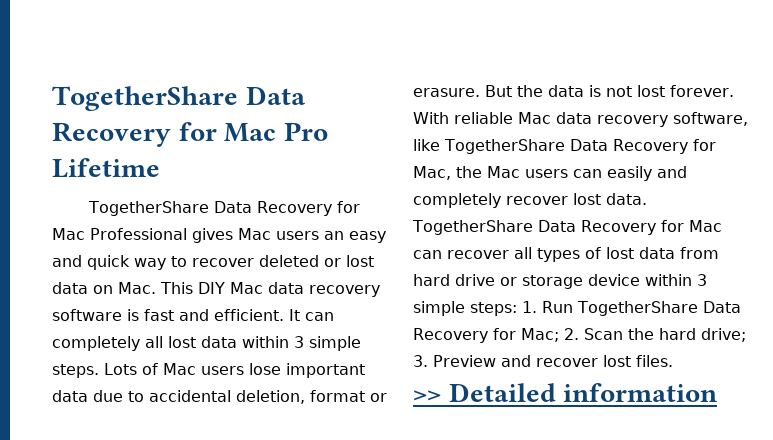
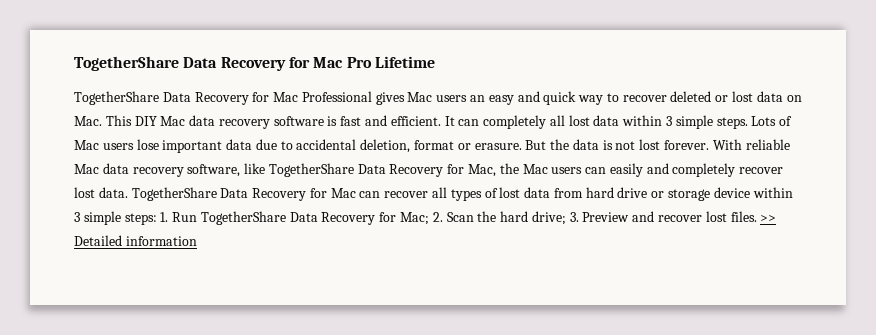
- TogetherShare Data Recovery for Mac can recover all types of lost data from hard drive or storage device within 3 simple steps: 1. Run TogetherShare Data Recovery for Mac; 2. Scan the hard drive; 3. Preview and recover lost files.
- >> Detailed information
+ TogetherShare Data Recovery for Mac can recover all types of lost data from hard drive or storage device within 3 simple steps: 1. Run TogetherShare Data Recovery for Mac; 2. Scan the hard drive; 3. Preview and recover lost files. >> Detailed information

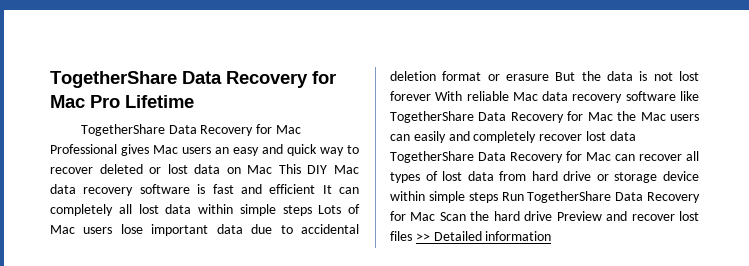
- TogetherShare Data Recovery for Mac Professional gives Mac users an easy and quick way to recover deleted or lost data on Mac. This DIY Mac data recovery software is fast and efficient. It can completely all lost data within 3 simple steps. Lots of Mac users lose important data due to accidental deletion, format or erasure. But the data is not lost forever. With reliable Mac data recovery software, like TogetherShare Data Recovery for Mac, the Mac users can easily and completely recover lost data. TogetherShare Data Recovery for Mac can recover all types of lost data from hard drive or storage device within 3 simple steps: 1. Run TogetherShare Data Recovery for Mac; 2. Scan the hard drive; 3. Preview and recover lost files. >> Detailed information
+ TogetherShare Data Recovery for Mac Professional gives Mac users an easy and quick way to recover deleted or lost data on Mac This DIY Mac data recovery software is fast and efficient It can completely all lost data within simple steps Lots of Mac users lose important data due to accidental deletion format or erasure But the data is not lost forever With reliable Mac data recovery software like TogetherShare Data Recovery for Mac the Mac users can easily and completely recover lost data TogetherShare Data Recovery for Mac can recover all types of lost data from hard drive or storage device within simple steps Run TogetherShare Data Recovery for Mac Scan the hard drive Preview and recover lost files >> Detailed information

